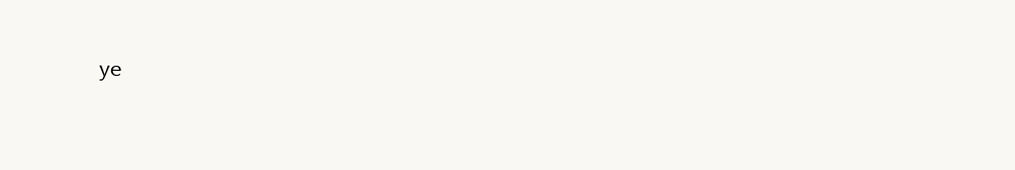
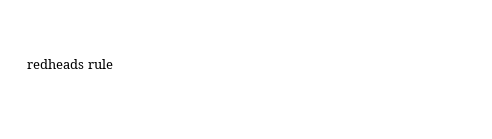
- ye
+ redheads rule

